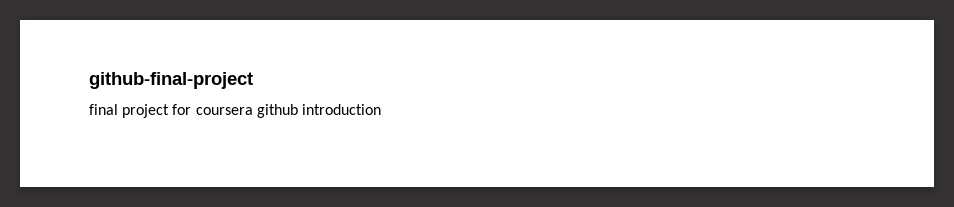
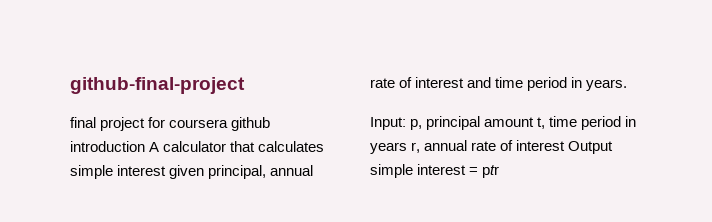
- final project for coursera github introduction
+ final project for coursera github introduction A calculator that calculates simple interest given principal, annual rate of interest and time period in years.
+ Input: p, principal amount t, time period in years r, annual rate of interest Output simple interest = ptr

